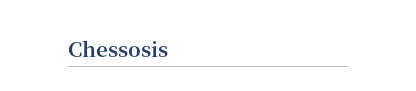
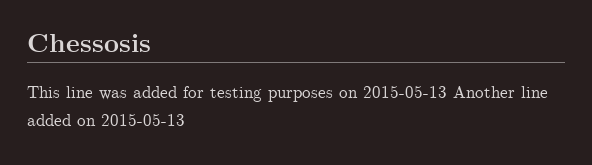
+ This line was added for testing purposes on 2015-05-13 Another line added on 2015-05-13

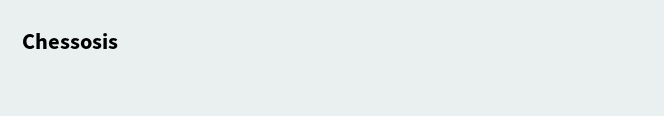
- This line was added for testing purposes on 2015-05-13 Another line added on 2015-05-13

